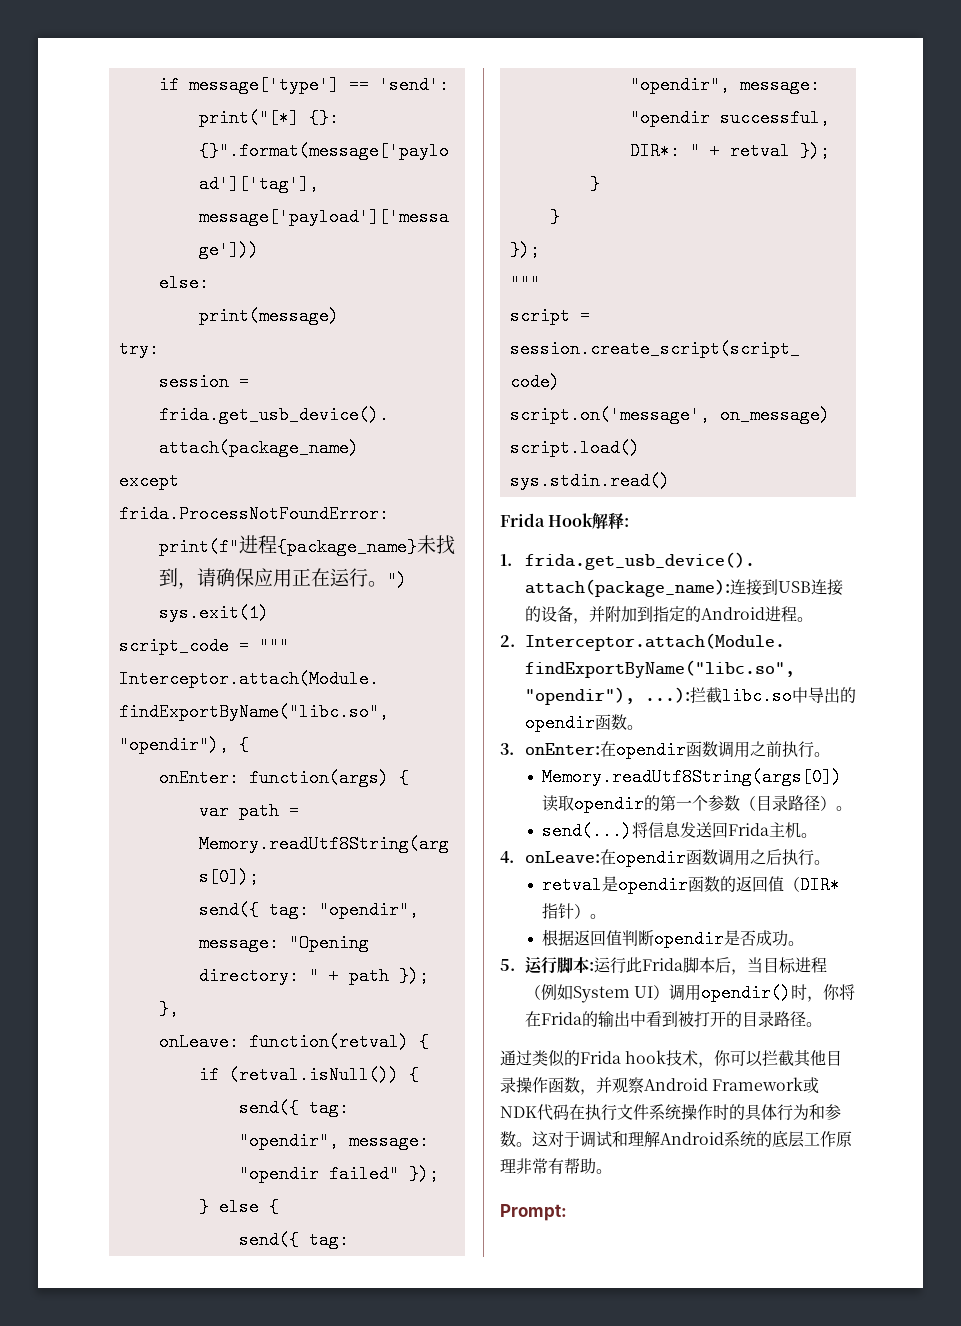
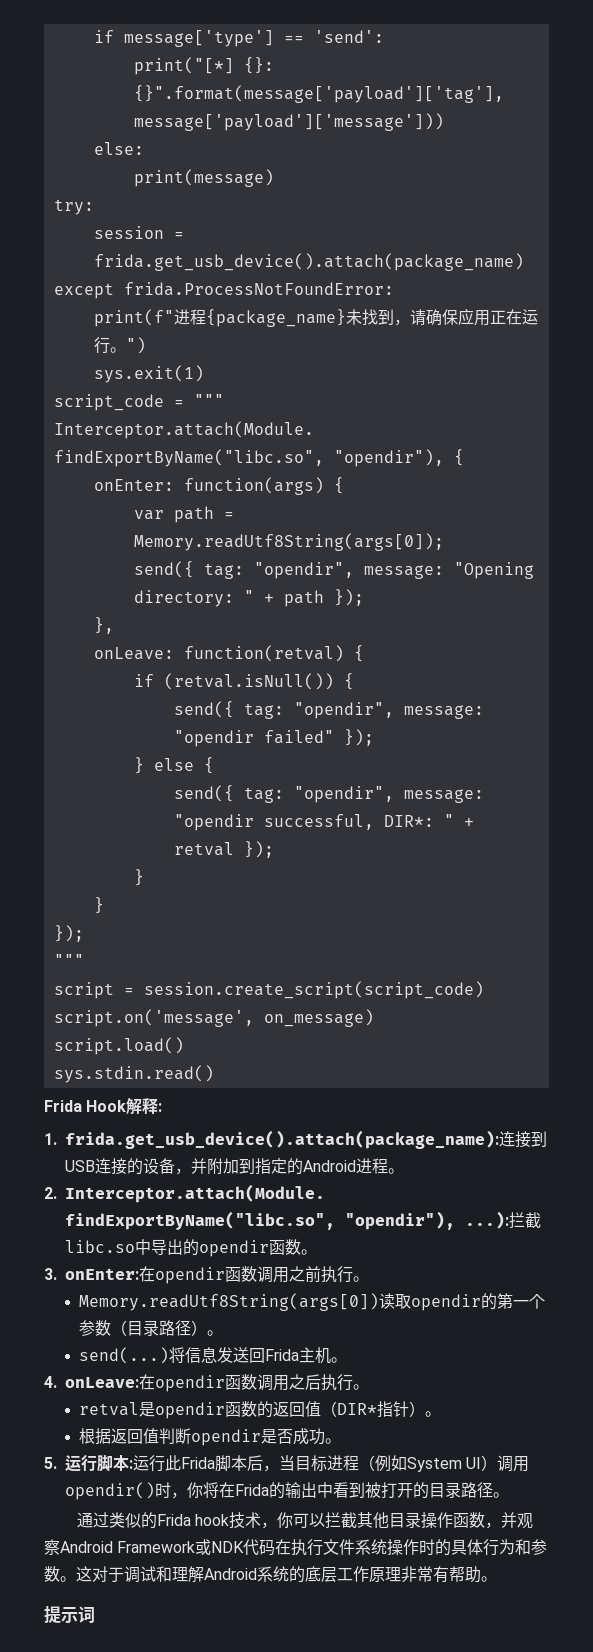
- Prompt:
+ 提示词

